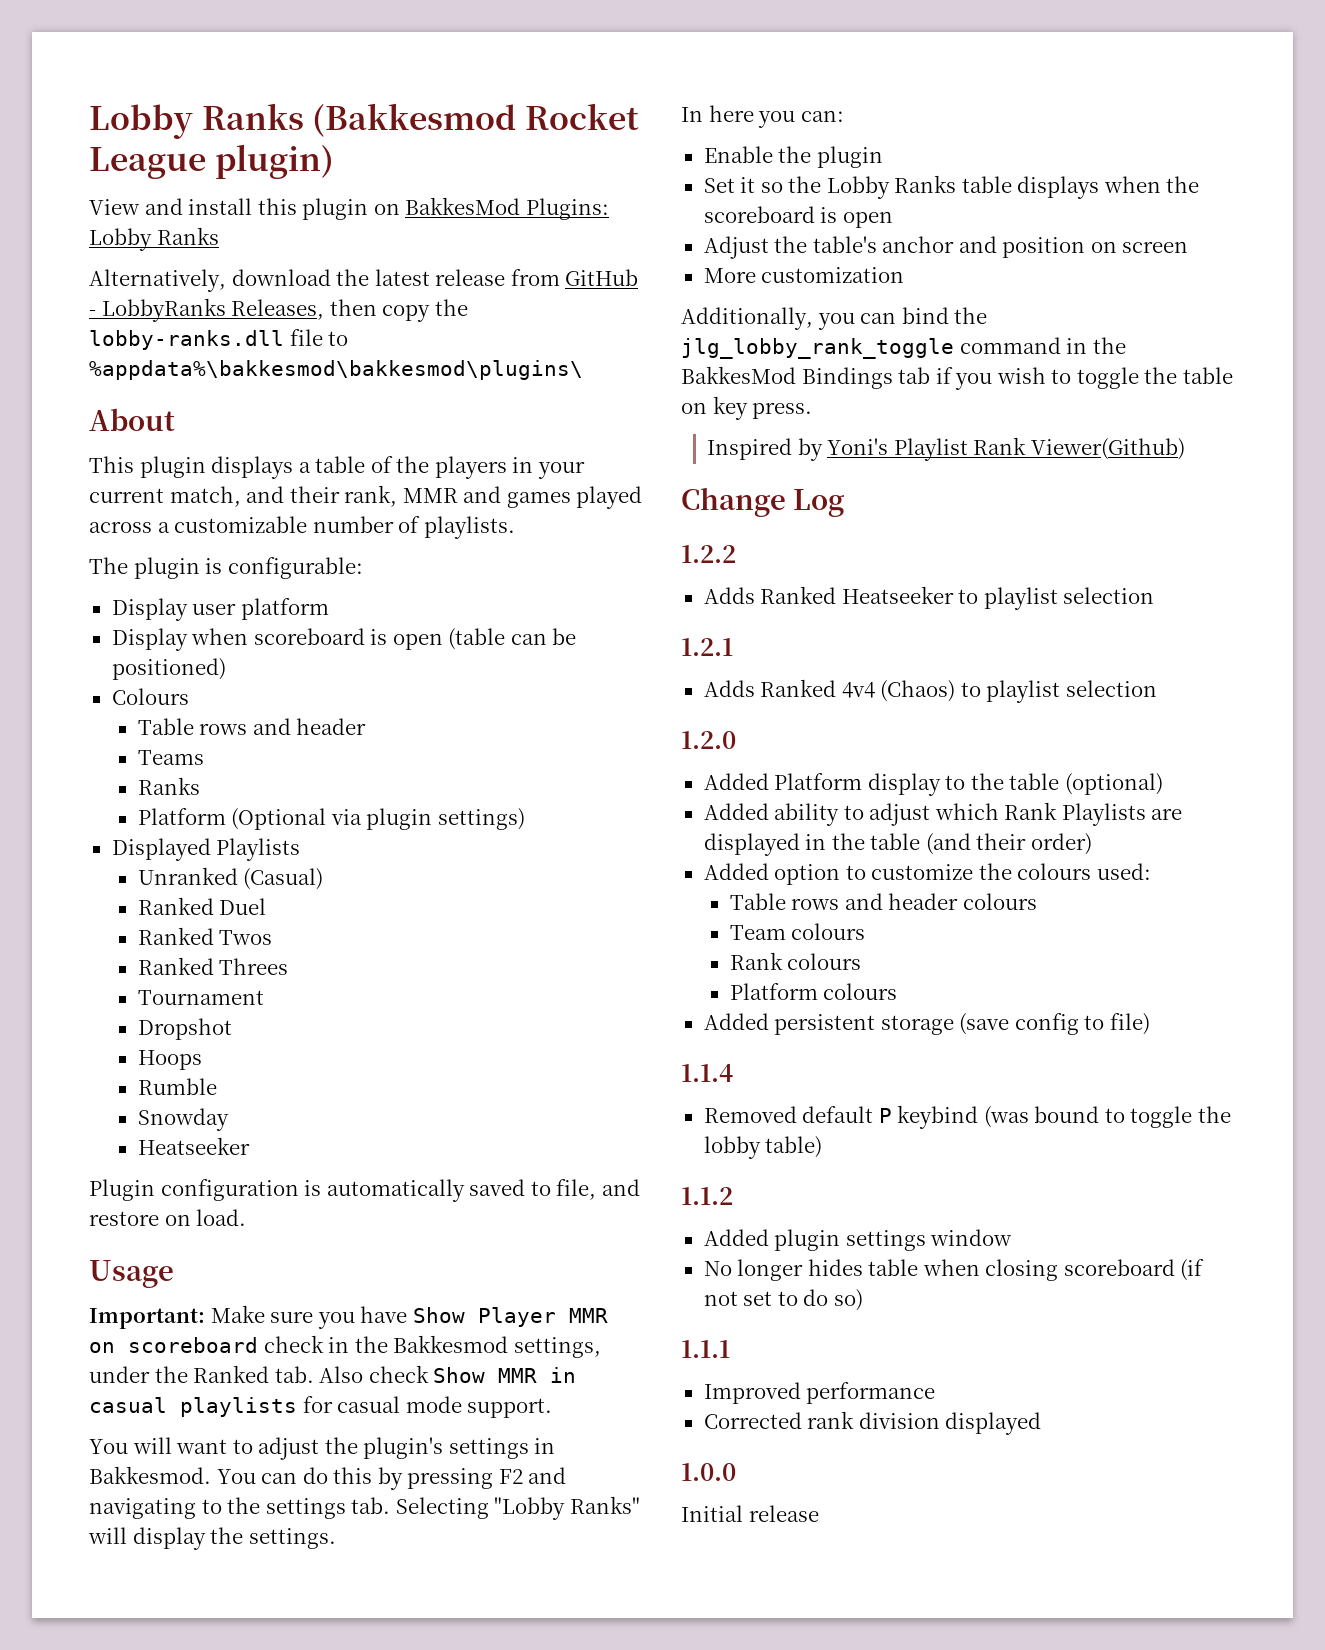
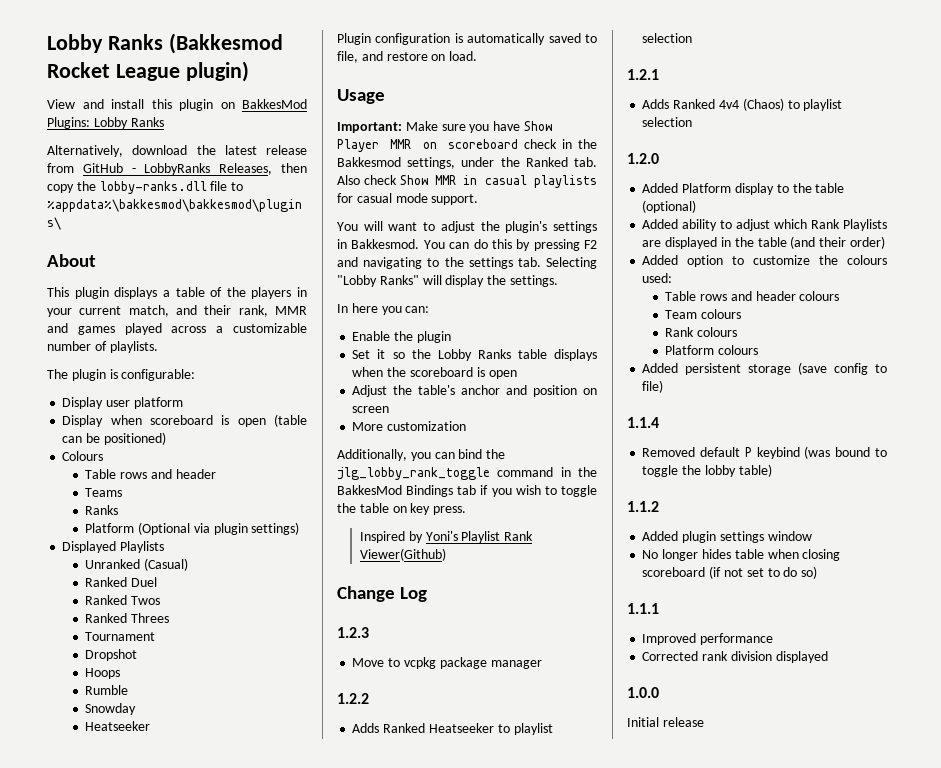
+ 1.2.3
+ Move to vcpkg package manager

